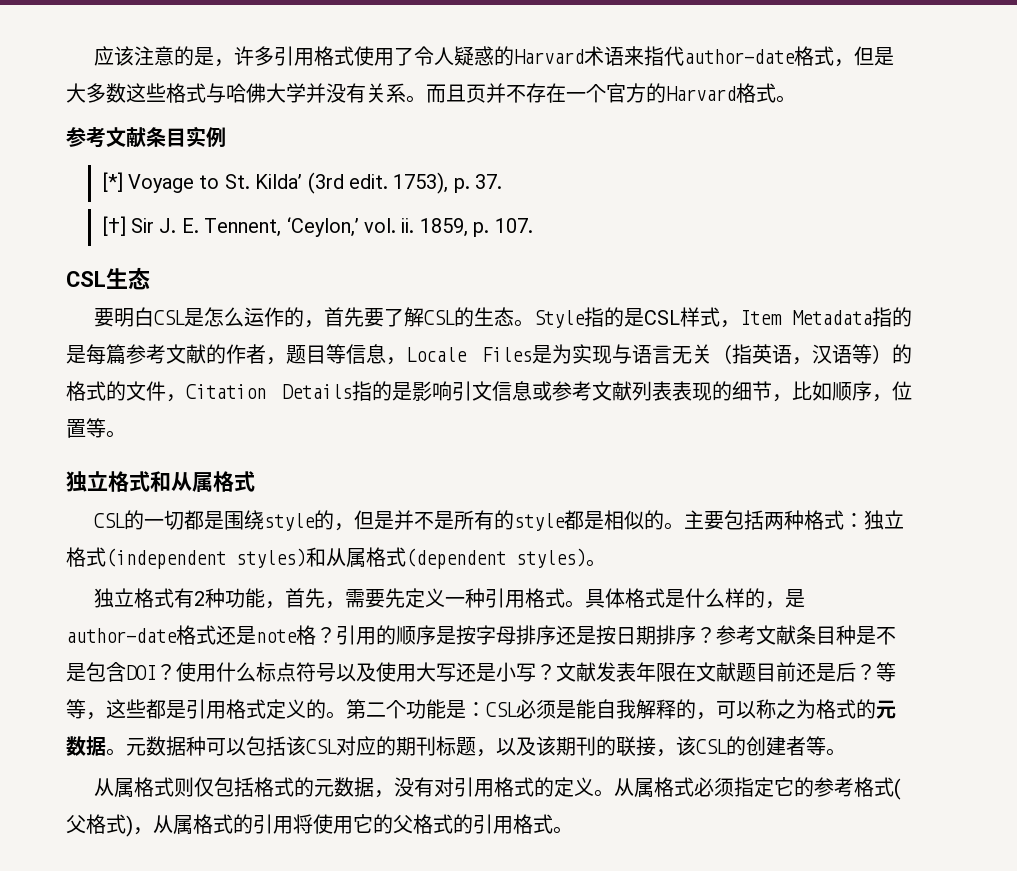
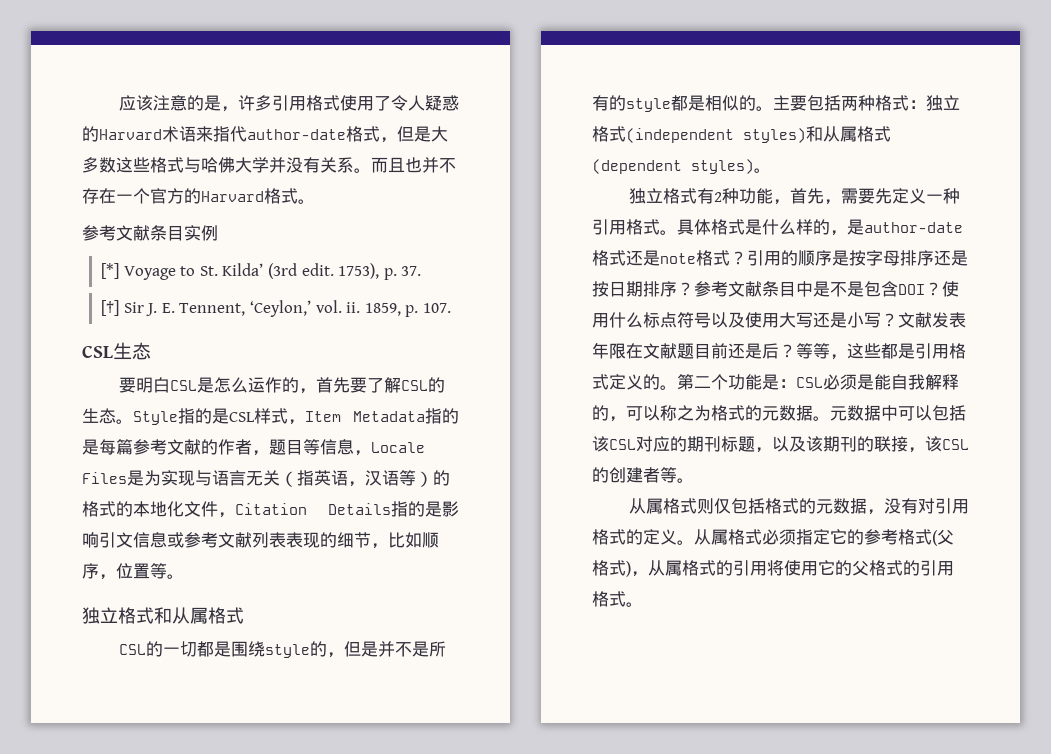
- 而且页并不存在一个官方的Harvard格式。
+ 而且也并不存在一个官方的Harvard格式。
- Style指的是CSL样式，Item Metadata指的是每篇参考文献的作者，题目等信息，Locale Files是为实现与语言无关（指英语，汉语等）的格式的文件，Citation Details指的是影响引文信息或参考文献列表表现的细节，比如顺序，位置等。
+ Style指的是CSL样式，Item Metadata指的是每篇参考文献的作者，题目等信息，Locale Files是为实现与语言无关（指英语，汉语等）的格式的本地化文件，Citation Details指的是影响引文信息或参考文献列表表现的细节，比如顺序，位置等。
- 具体格式是什么样的，是author-date格式还是note格？
+ 具体格式是什么样的，是author-date格式还是note格式？
- 参考文献条目种是不是包含DOI？
+ 参考文献条目中是不是包含DOI？
- 元数据种可以包括该CSL对应的期刊标题，以及该期刊的联接，该CSL的创建者等。
+ 元数据中可以包括该CSL对应的期刊标题，以及该期刊的联接，该CSL的创建者等。

